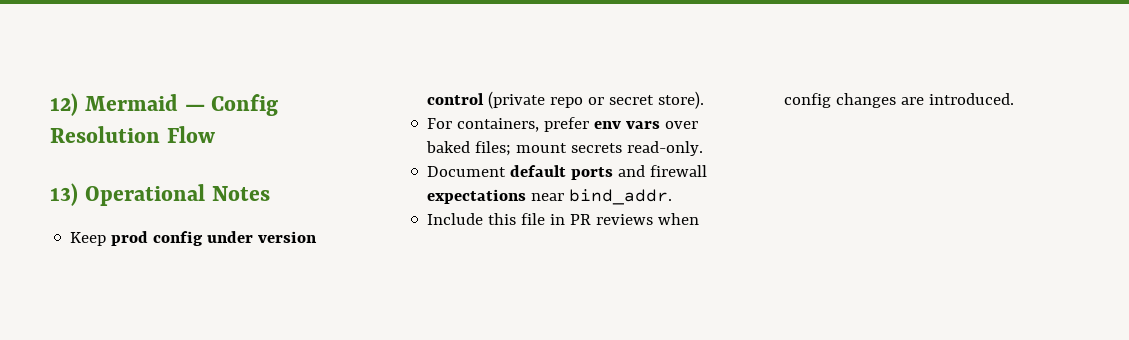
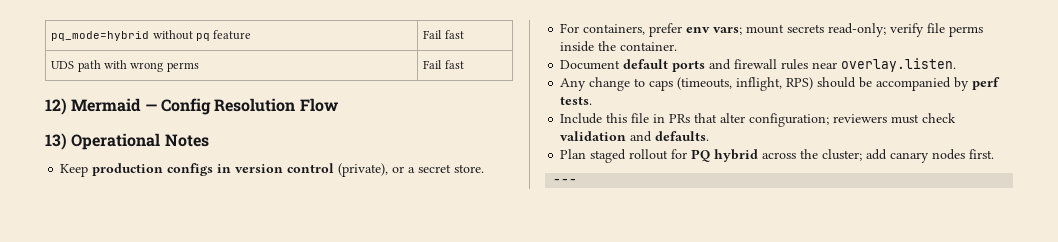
+ pq_mode=hybrid without pq feature | Fail fast
+ UDS path with wrong perms | Fail fast
- Keep prod config under version control (private repo or secret store).
- For containers, prefer env vars over baked files; mount secrets read-only.
+ Keep production configs in version control (private), or a secret store.
+ For containers, prefer env vars; mount secrets read-only; verify file perms inside the container.
- Document default ports and firewall expectations near bind_addr.
- Include this file in PR reviews when config changes are introduced.
+ Document default ports and firewall rules near overlay.listen.
+ Any change to caps (timeouts, inflight, RPS) should be accompanied by perf tests.
+ Include this file in PRs that alter configuration; reviewers must check validation and defaults.
+ Plan staged rollout for PQ hybrid across the cluster; add canary nodes first.
+ ---

